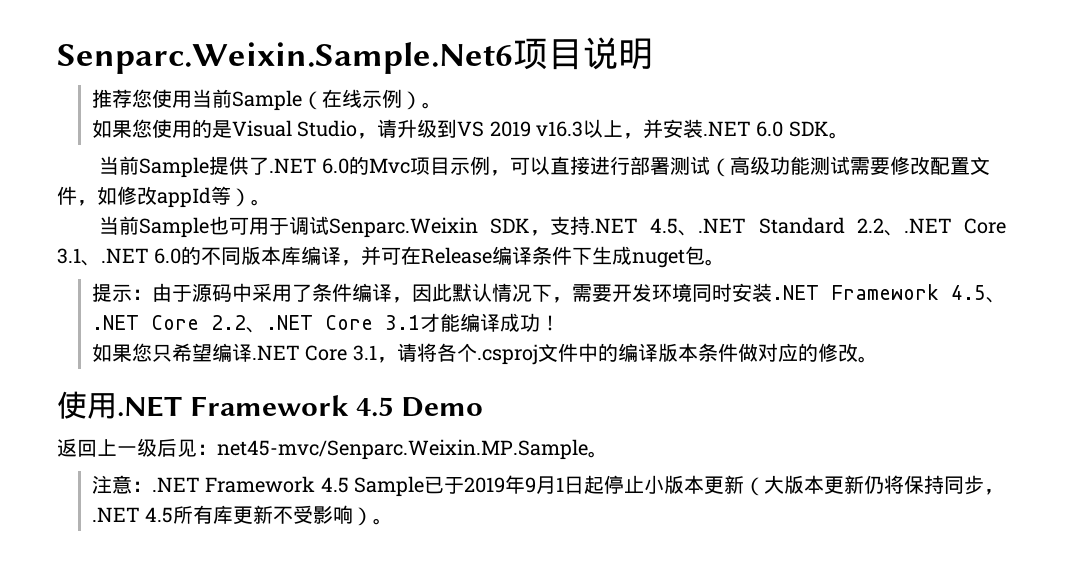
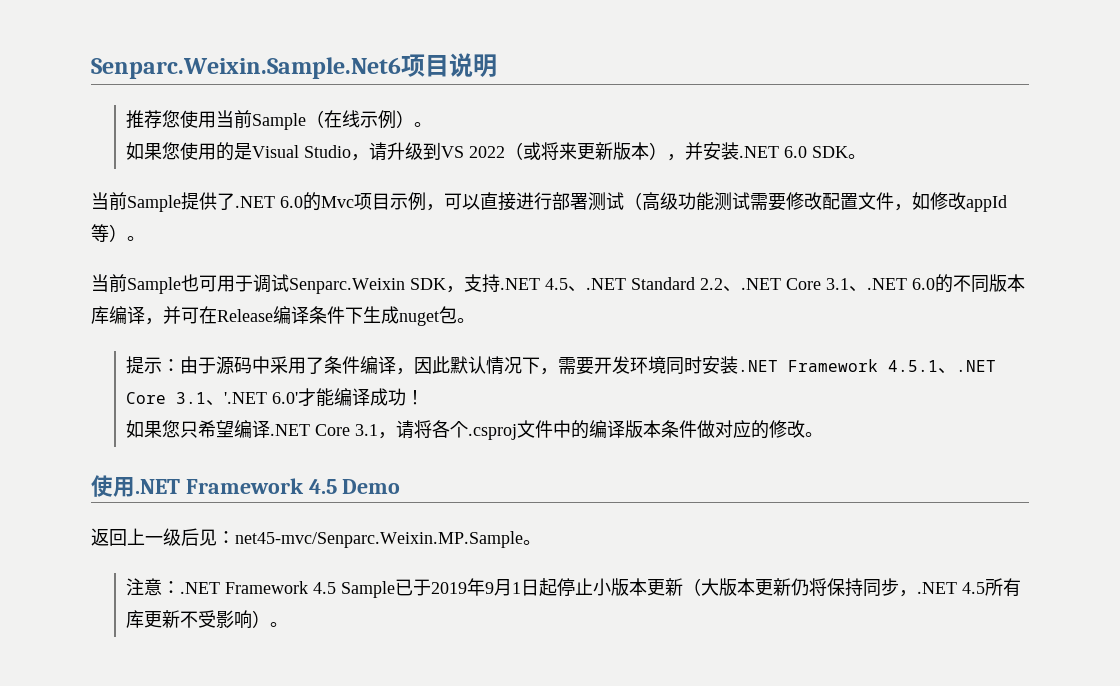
- 如果您使用的是Visual Studio，请升级到VS 2019 v16.3以上，并安装.NET 6.0 SDK。
+ 如果您使用的是Visual Studio，请升级到VS 2022（或将来更新版本），并安装.NET 6.0 SDK。
- 提示：由于源码中采用了条件编译，因此默认情况下，需要开发环境同时安装.NET Framework 4.5、.NET Core 2.2、.NET Core 3.1才能编译成功！
+ 提示：由于源码中采用了条件编译，因此默认情况下，需要开发环境同时安装.NET Framework 4.5.1、.NET Core 3.1、'.NET 6.0'才能编译成功！

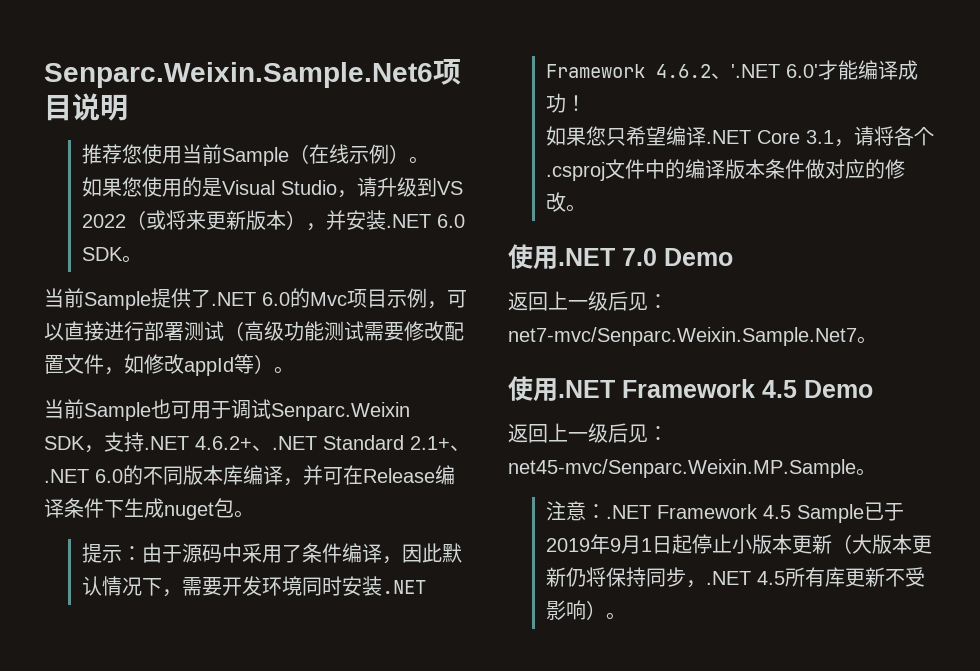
- 当前Sample也可用于调试Senparc.Weixin SDK，支持.NET 4.5、.NET Standard 2.2、.NET Core 3.1、.NET 6.0的不同版本库编译，并可在Release编译条件下生成nuget包。
+ 当前Sample也可用于调试Senparc.Weixin SDK，支持.NET 4.6.2+、.NET Standard 2.1+、.NET 6.0的不同版本库编译，并可在Release编译条件下生成nuget包。
- 提示：由于源码中采用了条件编译，因此默认情况下，需要开发环境同时安装.NET Framework 4.5.1、.NET Core 3.1、'.NET 6.0'才能编译成功！
+ 提示：由于源码中采用了条件编译，因此默认情况下，需要开发环境同时安装.NET Framework 4.6.2、'.NET 6.0'才能编译成功！
+ 使用.NET 7.0 Demo
+ 返回上一级后见：net7-mvc/Senparc.Weixin.Sample.Net7。

